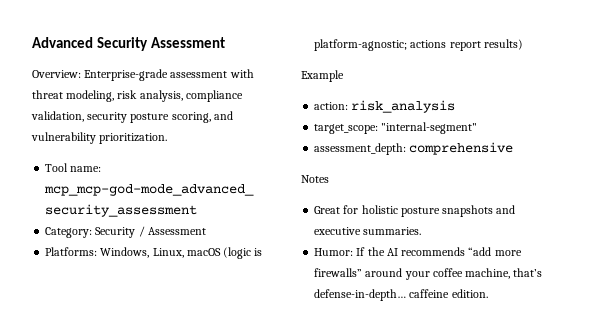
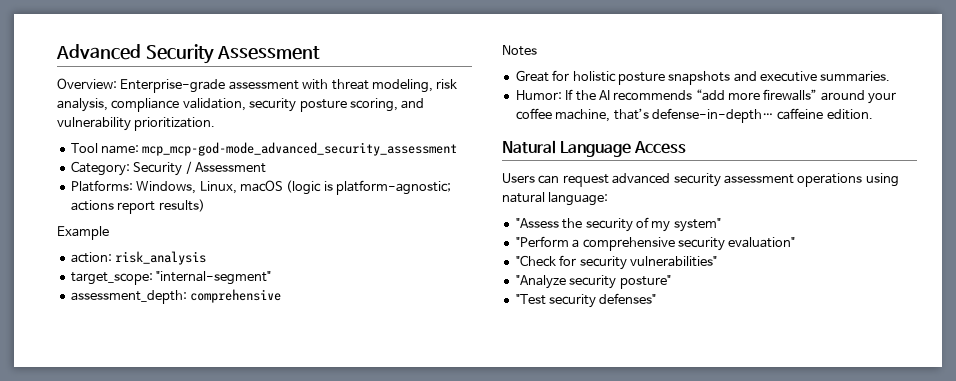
+ Natural Language Access
+ Users can request advanced security assessment operations using natural language:
+ "Assess the security of my system"
+ "Perform a comprehensive security evaluation"
+ "Check for security vulnerabilities"
+ "Analyze security posture"
+ "Test security defenses"

